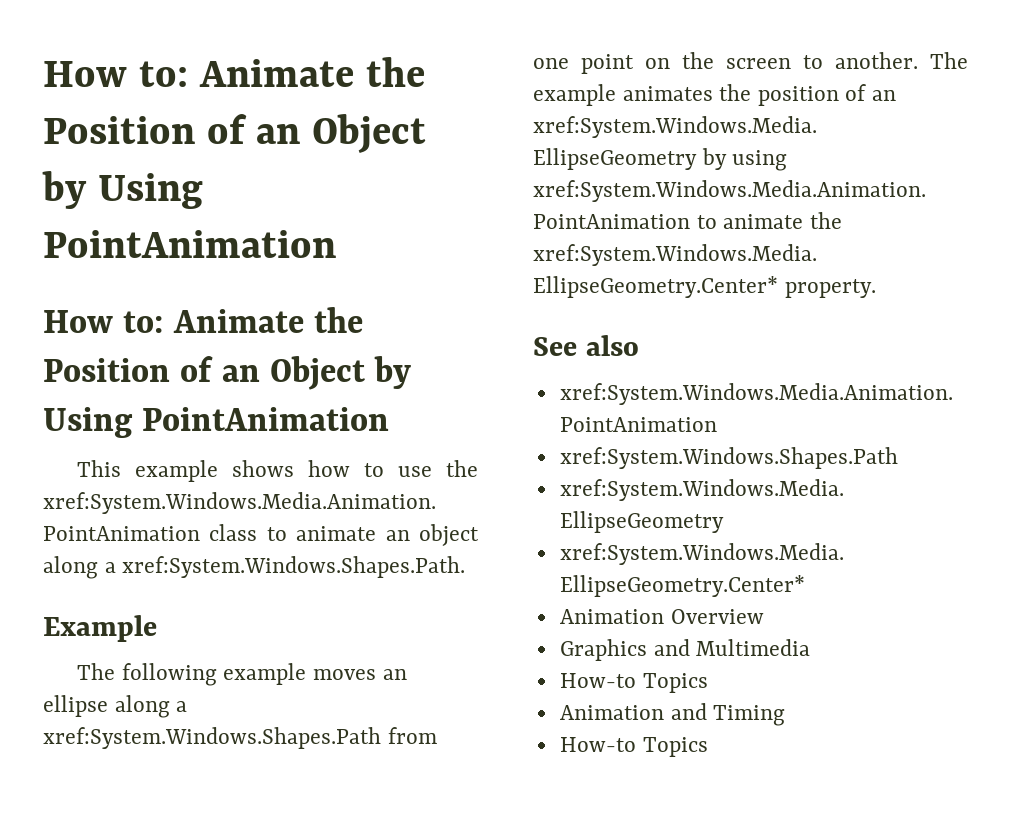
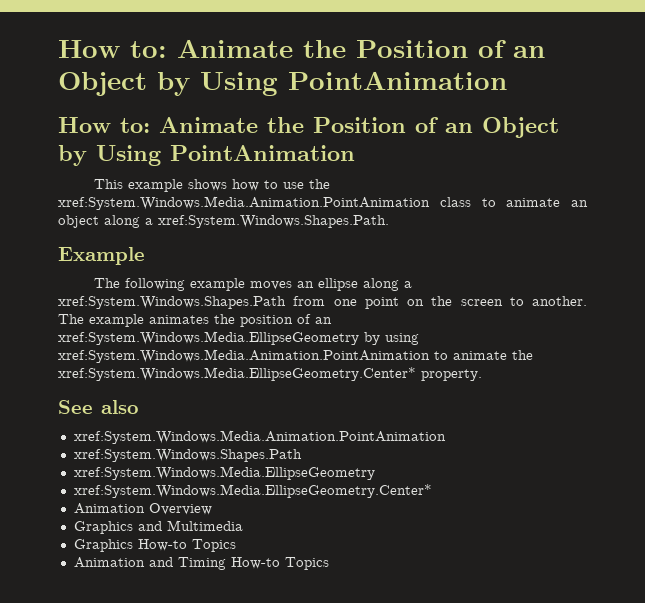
  Graphics and Multimedia
- How-to Topics
+ Graphics How-to Topics
- Animation and Timing
- How-to Topics
+ Animation and Timing How-to Topics

